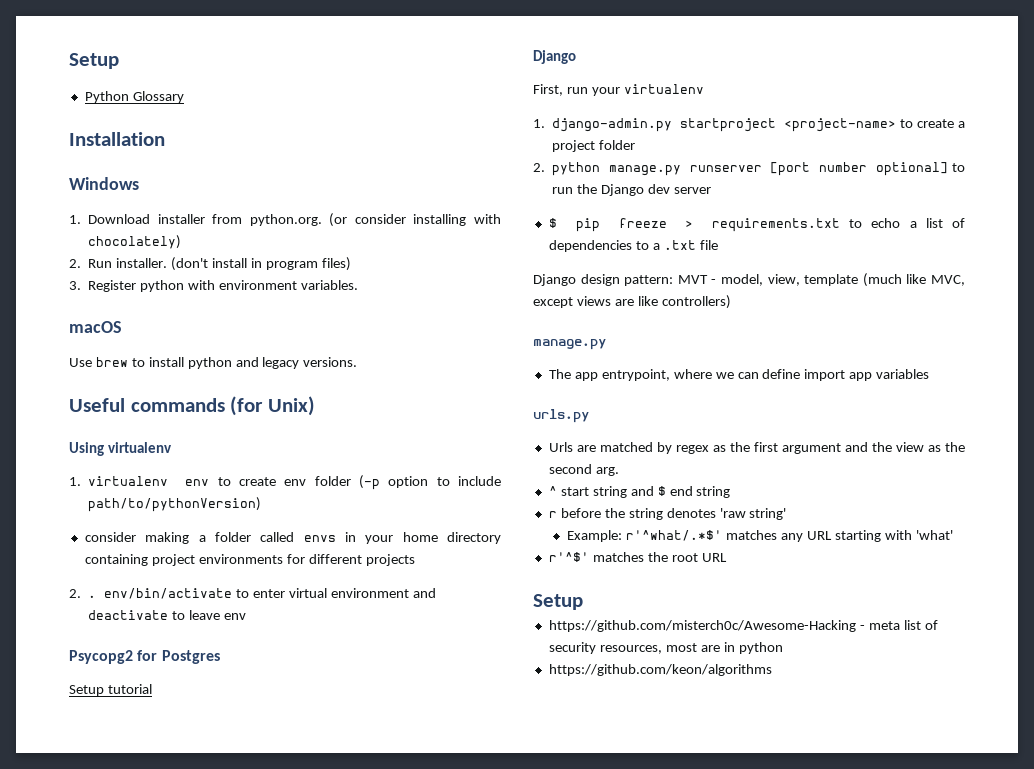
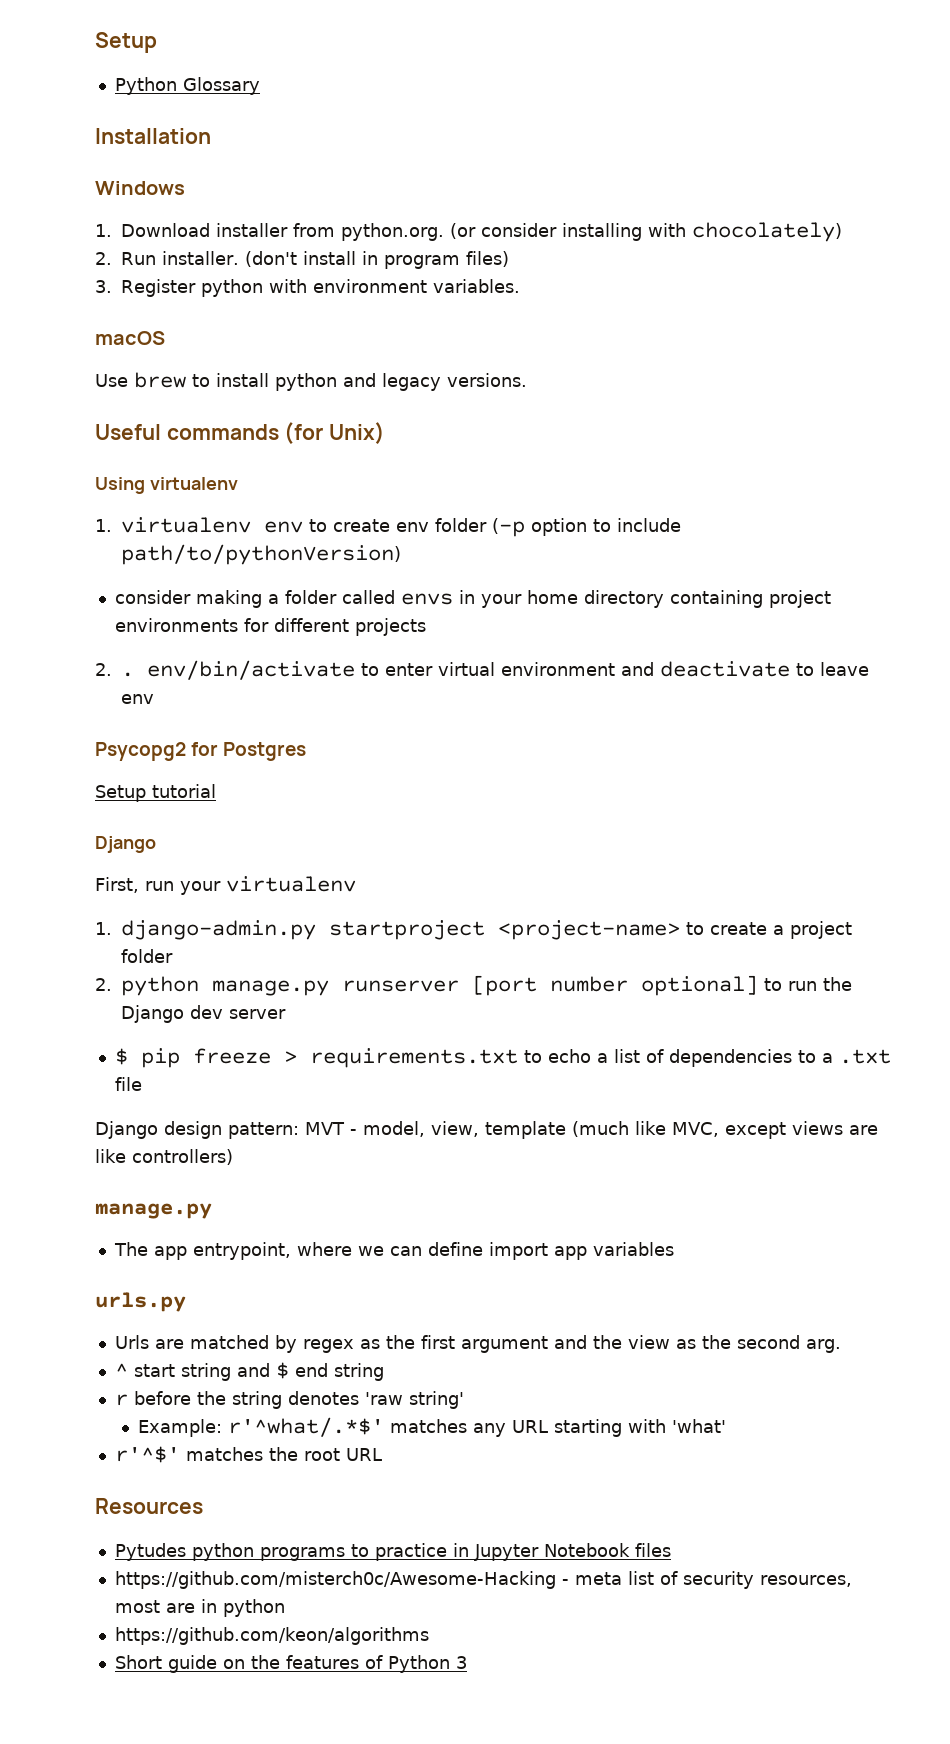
  r'^$' matches the root URL
- Setup
+ Resources
+ Pytudes python programs to practice in Jupyter Notebook files
+ Short guide on the features of Python 3

